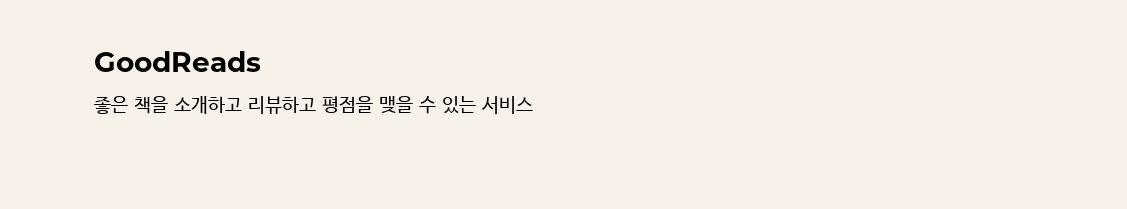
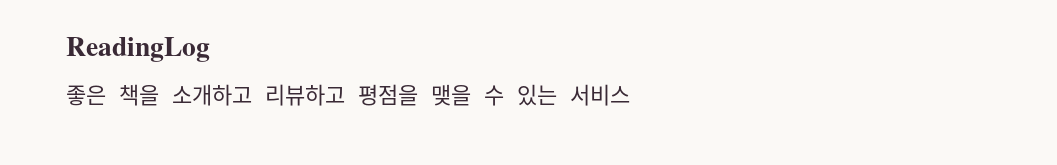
- GoodReads
+ ReadingLog

